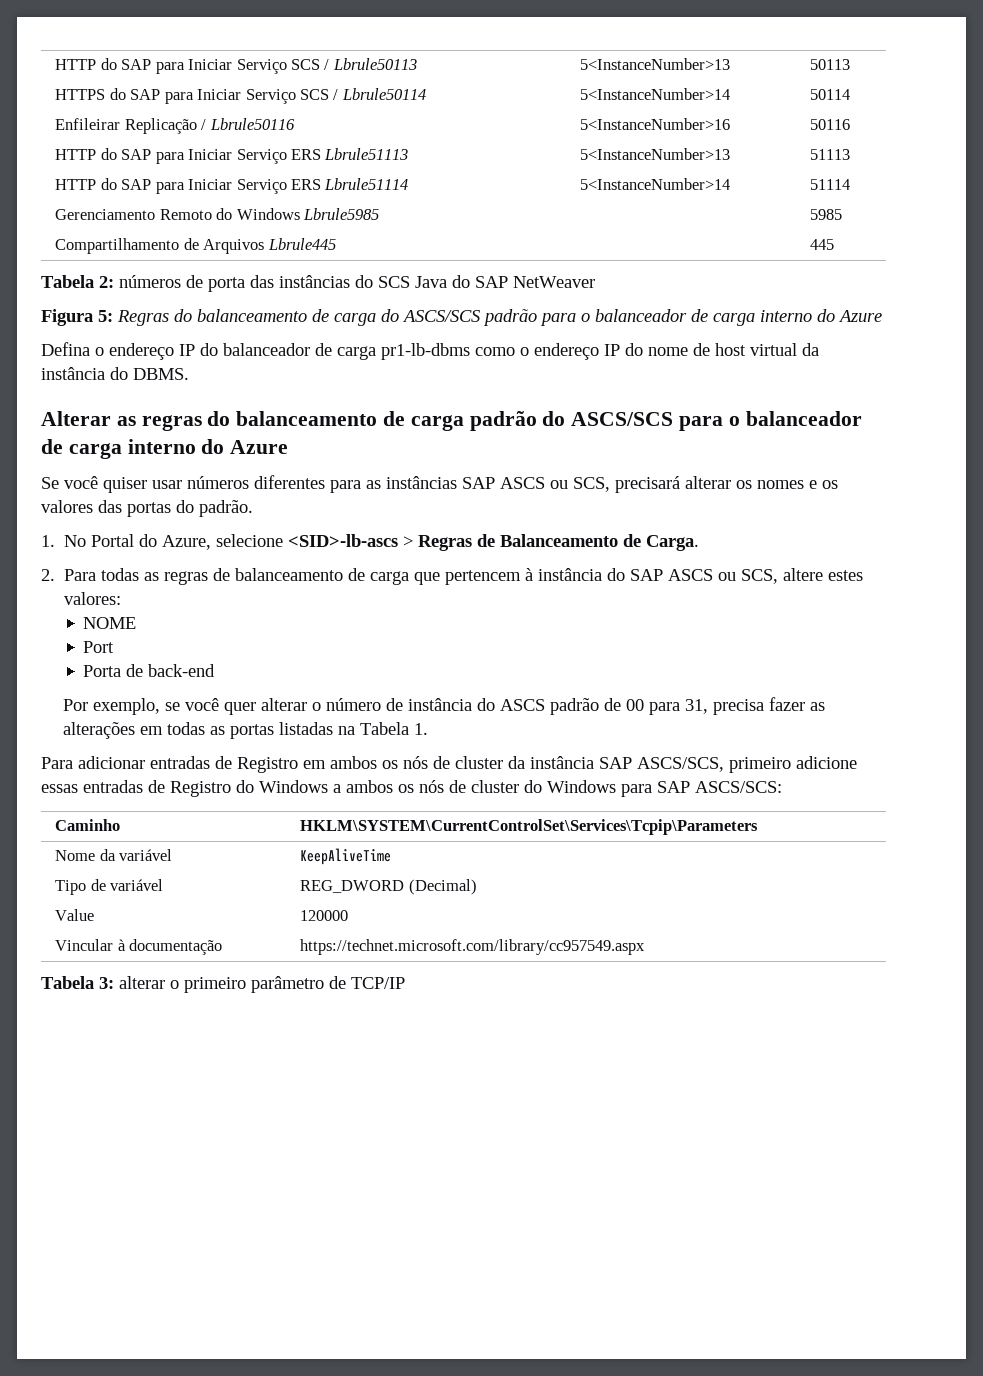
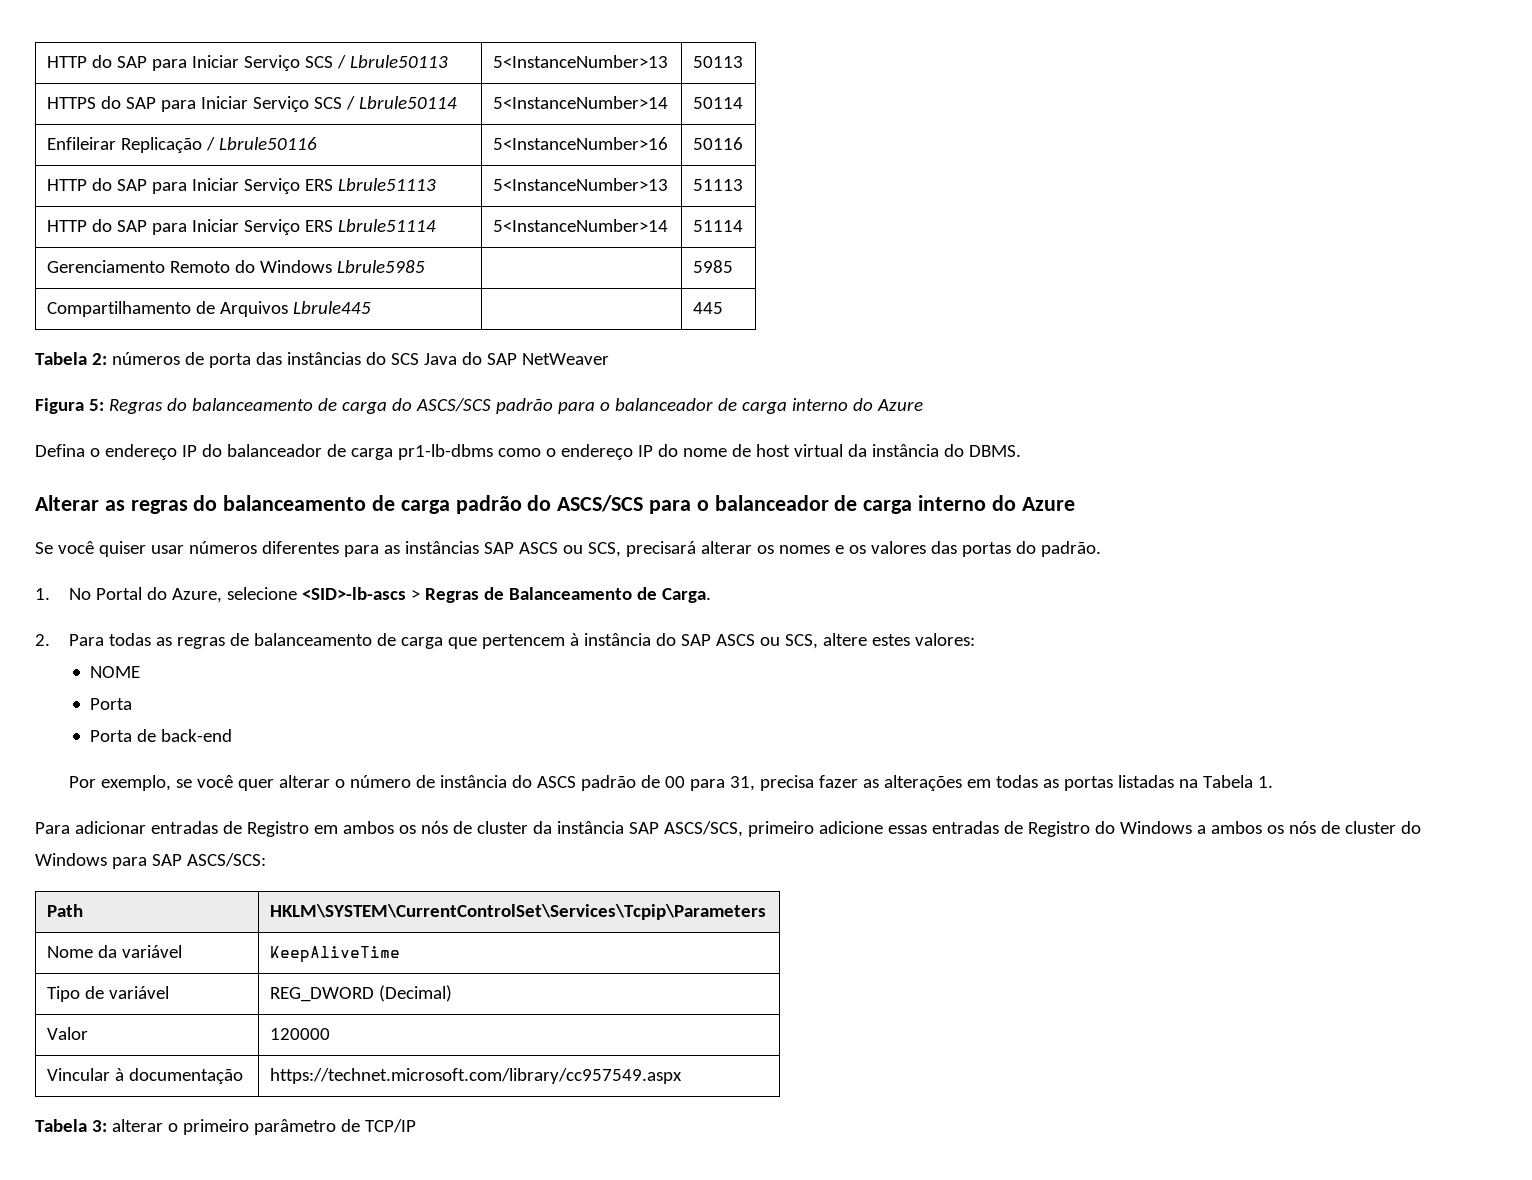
  NOME
- Port
+ Porta
- Caminho | HKLM\SYSTEM\CurrentControlSet\Services\Tcpip\Parameters
+ Path | HKLM\SYSTEM\CurrentControlSet\Services\Tcpip\Parameters
- Value | 120000
+ Valor | 120000

